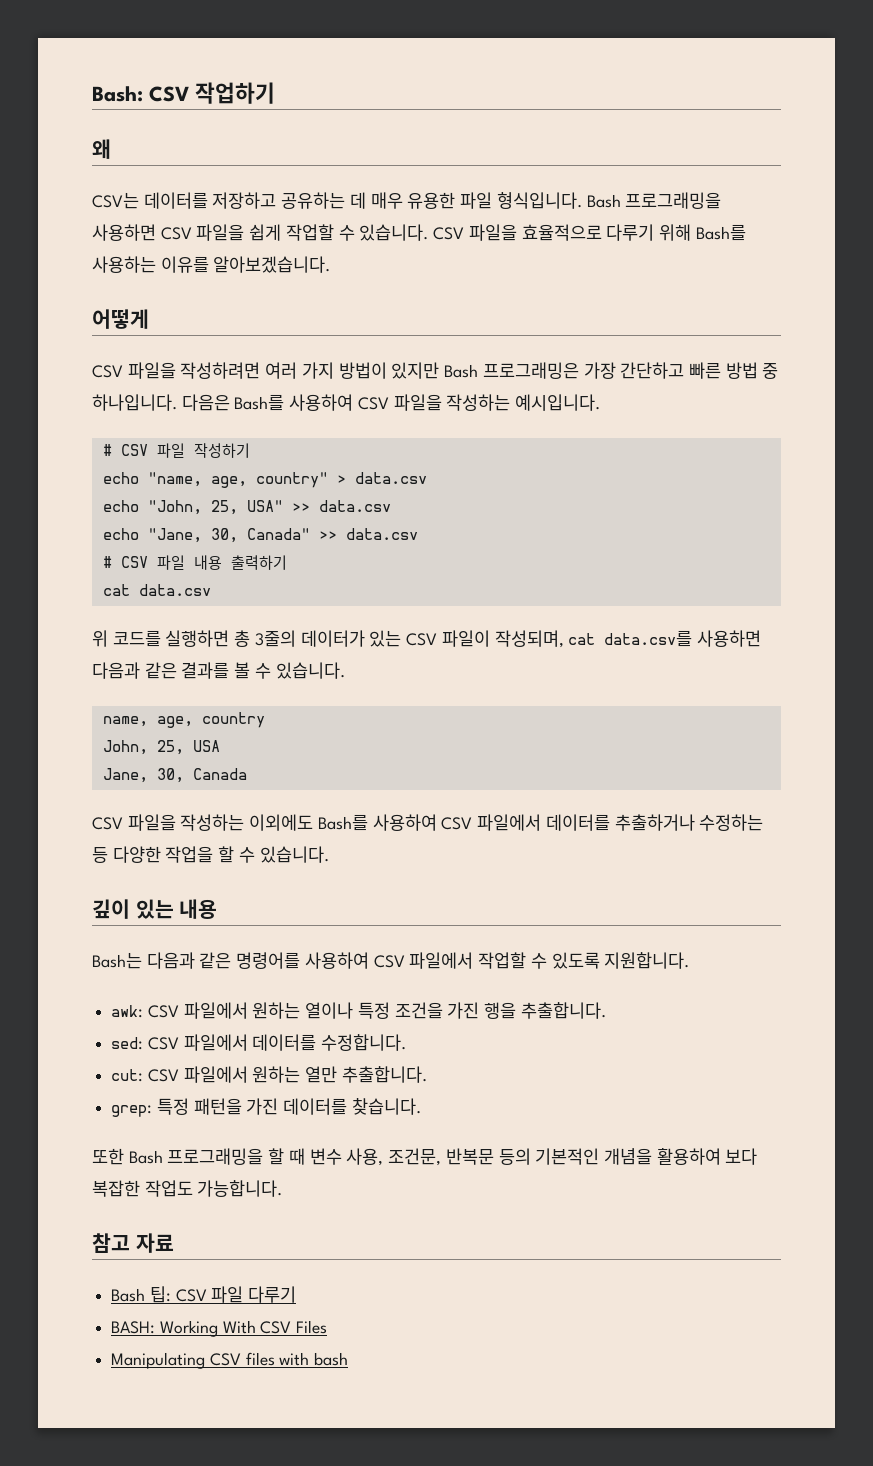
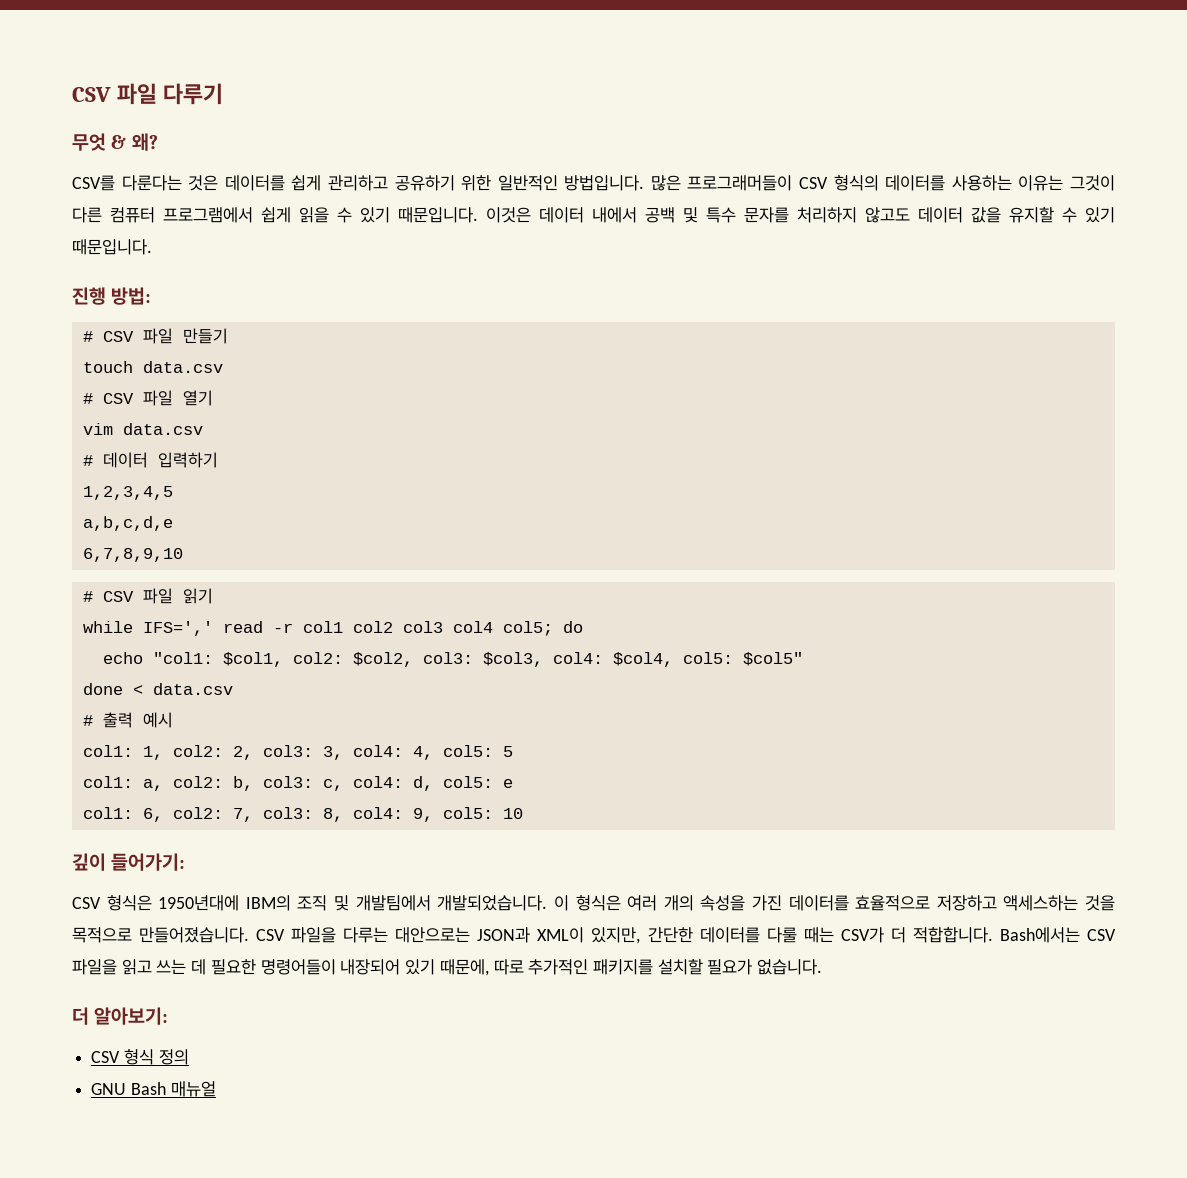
- Bash: CSV 작업하기
- 왜
- CSV는 데이터를 저장하고 공유하는 데 매우 유용한 파일 형식입니다. Bash 프로그래밍을 사용하면 CSV 파일을 쉽게 작업할 수 있습니다. CSV 파일을 효율적으로 다루기 위해 Bash를 사용하는 이유를 알아보겠습니다.
- 어떻게
- CSV 파일을 작성하려면 여러 가지 방법이 있지만 Bash 프로그래밍은 가장 간단하고 빠른 방법 중 하나입니다. 다음은 Bash를 사용하여 CSV 파일을 작성하는 예시입니다.
- # CSV 파일 작성하기
- echo "name, age, country" > data.csv
- echo "John, 25, USA" >> data.csv
- echo "Jane, 30, Canada" >> data.csv
- # CSV 파일 내용 출력하기
- cat data.csv
- 위 코드를 실행하면 총 3줄의 데이터가 있는 CSV 파일이 작성되며, cat data.csv를 사용하면 다음과 같은 결과를 볼 수 있습니다.
- name, age, country
- John, 25, USA
- Jane, 30, Canada
- CSV 파일을 작성하는 이외에도 Bash를 사용하여 CSV 파일에서 데이터를 추출하거나 수정하는 등 다양한 작업을 할 수 있습니다.
- 깊이 있는 내용
- Bash는 다음과 같은 명령어를 사용하여 CSV 파일에서 작업할 수 있도록 지원합니다.
- awk: CSV 파일에서 원하는 열이나 특정 조건을 가진 행을 추출합니다.
- sed: CSV 파일에서 데이터를 수정합니다.
- cut: CSV 파일에서 원하는 열만 추출합니다.
- grep: 특정 패턴을 가진 데이터를 찾습니다.
- 또한 Bash 프로그래밍을 할 때 변수 사용, 조건문, 반복문 등의 기본적인 개념을 활용하여 보다 복잡한 작업도 가능합니다.
- 참고 자료
- Bash 팁: CSV 파일 다루기
- BASH: Working With CSV Files
- Manipulating CSV files with bash
+ CSV 파일 다루기
+ 무엇 & 왜?
+ CSV를 다룬다는 것은 데이터를 쉽게 관리하고 공유하기 위한 일반적인 방법입니다. 많은 프로그래머들이 CSV 형식의 데이터를 사용하는 이유는 그것이 다른 컴퓨터 프로그램에서 쉽게 읽을 수 있기 때문입니다. 이것은 데이터 내에서 공백 및 특수 문자를 처리하지 않고도 데이터 값을 유지할 수 있기 때문입니다.
+ 진행 방법:
+ # CSV 파일 만들기
+ touch data.csv
+ # CSV 파일 열기
+ vim data.csv
+ # 데이터 입력하기
+ 1,2,3,4,5
+ a,b,c,d,e
+ 6,7,8,9,10
+ # CSV 파일 읽기
+ while IFS=',' read -r col1 col2 col3 col4 col5; do
+ echo "col1: $col1, col2: $col2, col3: $col3, col4: $col4, col5: $col5"
+ done < data.csv
+ # 출력 예시
+ col1: 1, col2: 2, col3: 3, col4: 4, col5: 5
+ col1: a, col2: b, col3: c, col4: d, col5: e
+ col1: 6, col2: 7, col3: 8, col4: 9, col5: 10
+ 깊이 들어가기:
+ CSV 형식은 1950년대에 IBM의 조직 및 개발팀에서 개발되었습니다. 이 형식은 여러 개의 속성을 가진 데이터를 효율적으로 저장하고 액세스하는 것을 목적으로 만들어졌습니다. CSV 파일을 다루는 대안으로는 JSON과 XML이 있지만, 간단한 데이터를 다룰 때는 CSV가 더 적합합니다. Bash에서는 CSV 파일을 읽고 쓰는 데 필요한 명령어들이 내장되어 있기 때문에, 따로 추가적인 패키지를 설치할 필요가 없습니다.
+ 더 알아보기:
+ CSV 형식 정의
+ GNU Bash 매뉴얼

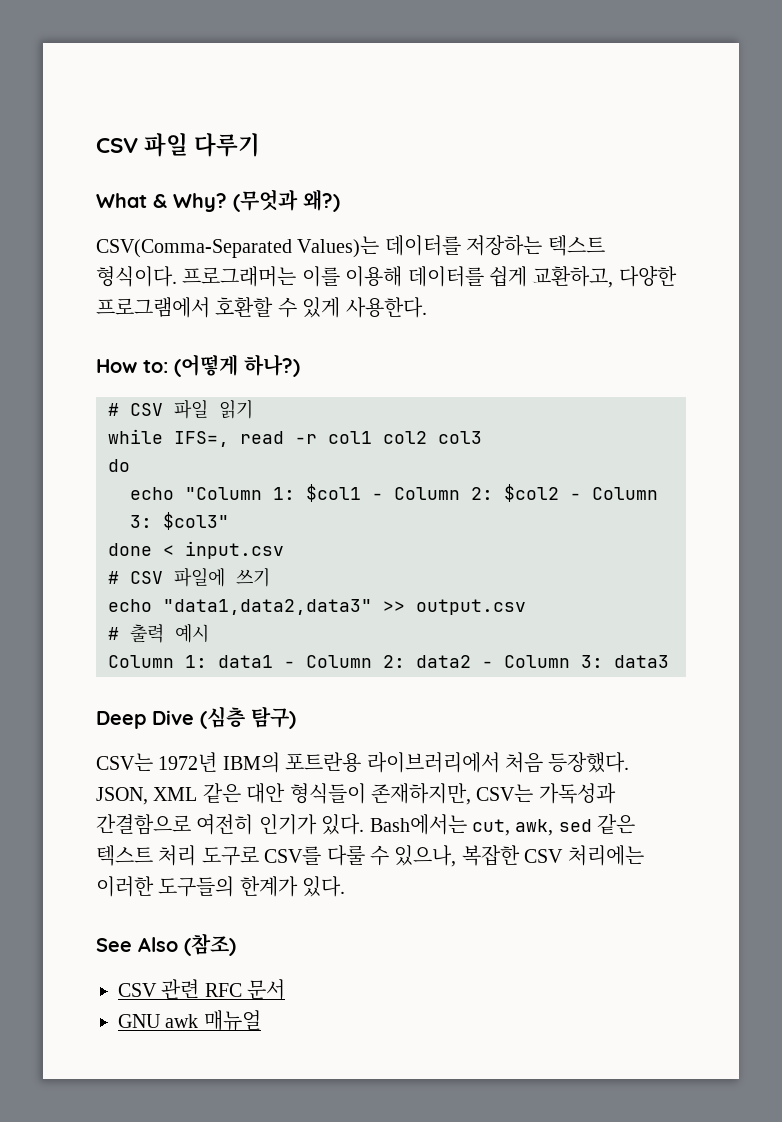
- 무엇 & 왜?
- CSV를 다룬다는 것은 데이터를 쉽게 관리하고 공유하기 위한 일반적인 방법입니다. 많은 프로그래머들이 CSV 형식의 데이터를 사용하는 이유는 그것이 다른 컴퓨터 프로그램에서 쉽게 읽을 수 있기 때문입니다. 이것은 데이터 내에서 공백 및 특수 문자를 처리하지 않고도 데이터 값을 유지할 수 있기 때문입니다.
- 진행 방법:
- # CSV 파일 만들기
- touch data.csv
- # CSV 파일 열기
- vim data.csv
- # 데이터 입력하기
- 1,2,3,4,5
- a,b,c,d,e
- 6,7,8,9,10
+ What & Why? (무엇과 왜?)
+ CSV(Comma-Separated Values)는 데이터를 저장하는 텍스트 형식이다. 프로그래머는 이를 이용해 데이터를 쉽게 교환하고, 다양한 프로그램에서 호환할 수 있게 사용한다.
+ How to: (어떻게 하나?)
- while IFS=',' read -r col1 col2 col3 col4 col5; do
+ while IFS=, read -r col1 col2 col3
+ do
- echo "col1: $col1, col2: $col2, col3: $col3, col4: $col4, col5: $col5"
- done < data.csv
+ echo "Column 1: $col1 - Column 2: $col2 - Column 3: $col3"
+ done < input.csv
+ # CSV 파일에 쓰기
+ echo "data1,data2,data3" >> output.csv
  # 출력 예시
- col1: 1, col2: 2, col3: 3, col4: 4, col5: 5
- col1: a, col2: b, col3: c, col4: d, col5: e
- col1: 6, col2: 7, col3: 8, col4: 9, col5: 10
- 깊이 들어가기:
- CSV 형식은 1950년대에 IBM의 조직 및 개발팀에서 개발되었습니다. 이 형식은 여러 개의 속성을 가진 데이터를 효율적으로 저장하고 액세스하는 것을 목적으로 만들어졌습니다. CSV 파일을 다루는 대안으로는 JSON과 XML이 있지만, 간단한 데이터를 다룰 때는 CSV가 더 적합합니다. Bash에서는 CSV 파일을 읽고 쓰는 데 필요한 명령어들이 내장되어 있기 때문에, 따로 추가적인 패키지를 설치할 필요가 없습니다.
- 더 알아보기:
- CSV 형식 정의
+ Column 1: data1 - Column 2: data2 - Column 3: data3
+ Deep Dive (심층 탐구)
+ CSV는 1972년 IBM의 포트란용 라이브러리에서 처음 등장했다. JSON, XML 같은 대안 형식들이 존재하지만, CSV는 가독성과 간결함으로 여전히 인기가 있다. Bash에서는 cut, awk, sed 같은 텍스트 처리 도구로 CSV를 다룰 수 있으나, 복잡한 CSV 처리에는 이러한 도구들의 한계가 있다.
+ See Also (참조)
+ CSV 관련 RFC 문서
- GNU Bash 매뉴얼
+ GNU awk 매뉴얼

